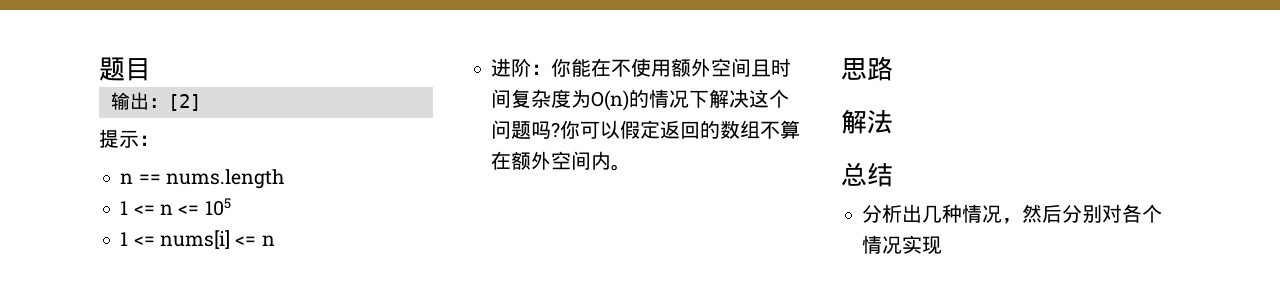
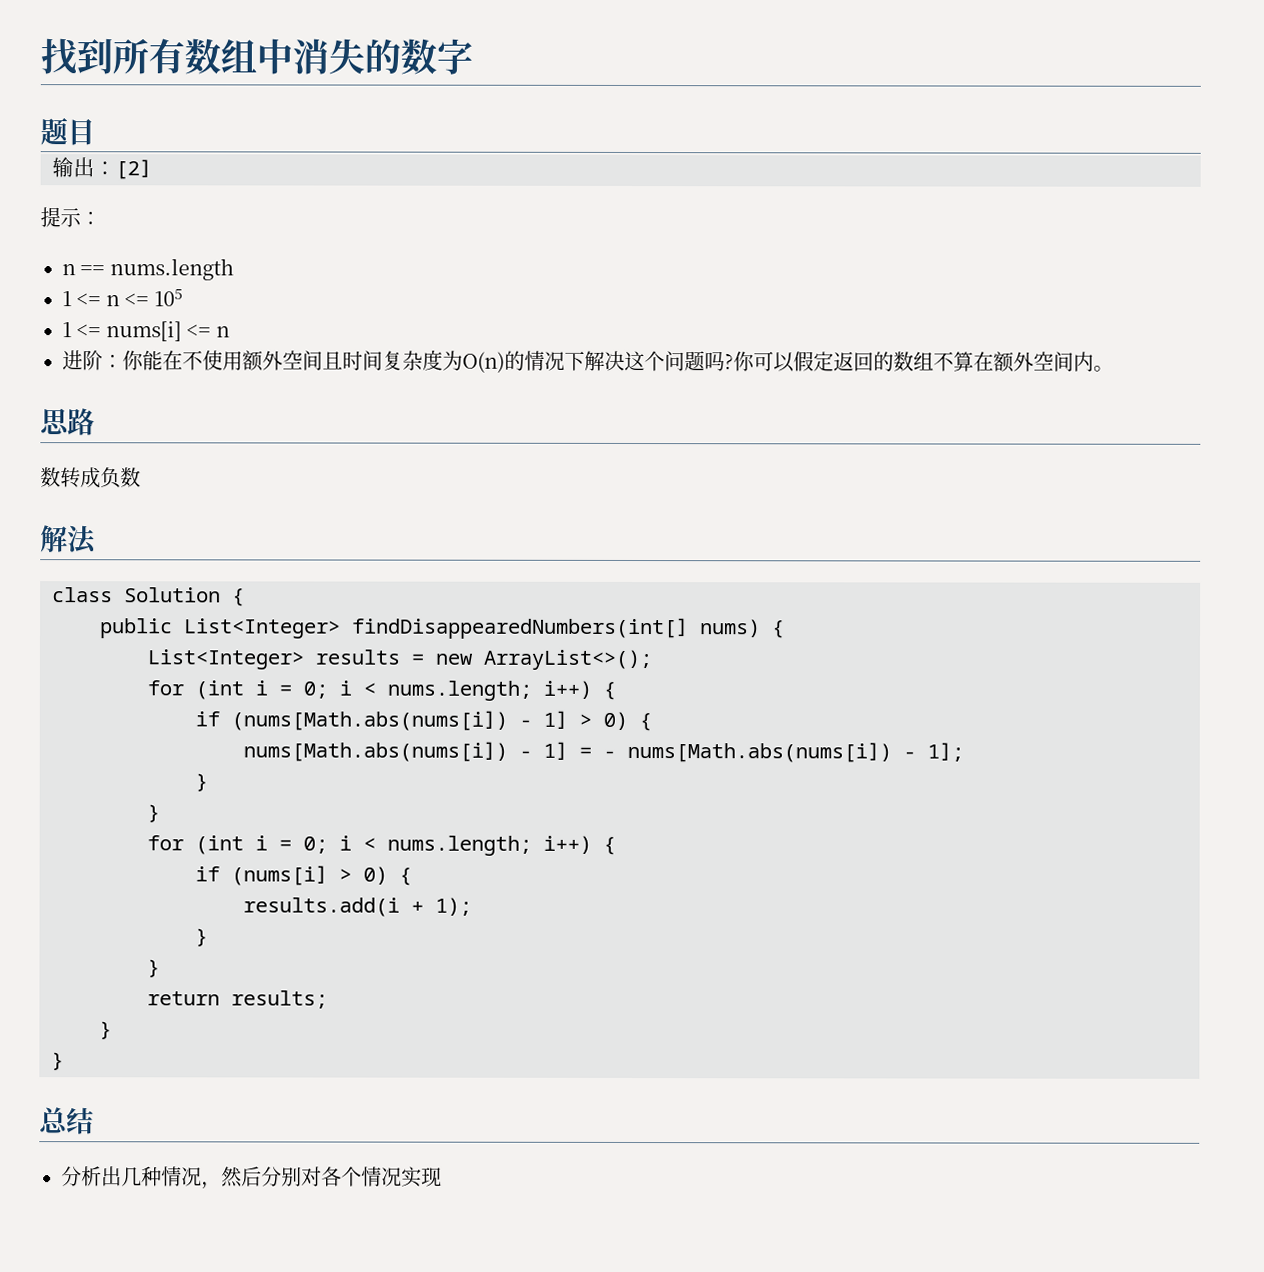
+ 找到所有数组中消失的数字
+ 数转成负数
+ class Solution {
+ public List<Integer> findDisappearedNumbers(int[] nums) {
+ List<Integer> results = new ArrayList<>();
+ for (int i = 0; i < nums.length; i++) {
+ if (nums[Math.abs(nums[i]) - 1] > 0) {
+ nums[Math.abs(nums[i]) - 1] = - nums[Math.abs(nums[i]) - 1];
+ }
+ }
+ for (int i = 0; i < nums.length; i++) {
+ if (nums[i] > 0) {
+ results.add(i + 1);
+ }
+ }
+ return results;
+ }
+ }

